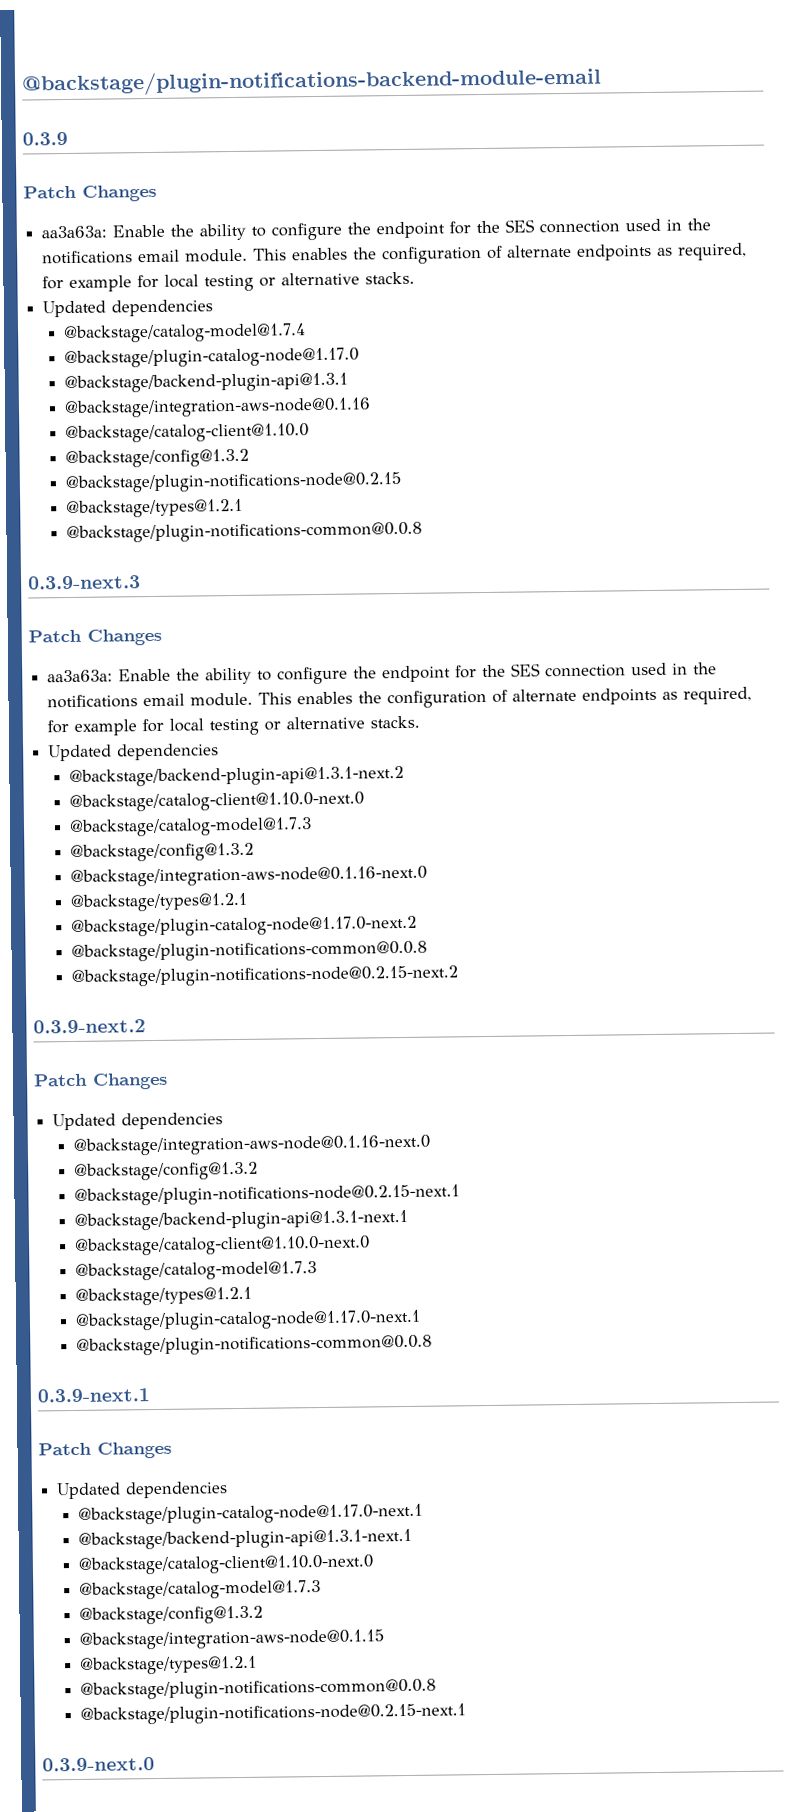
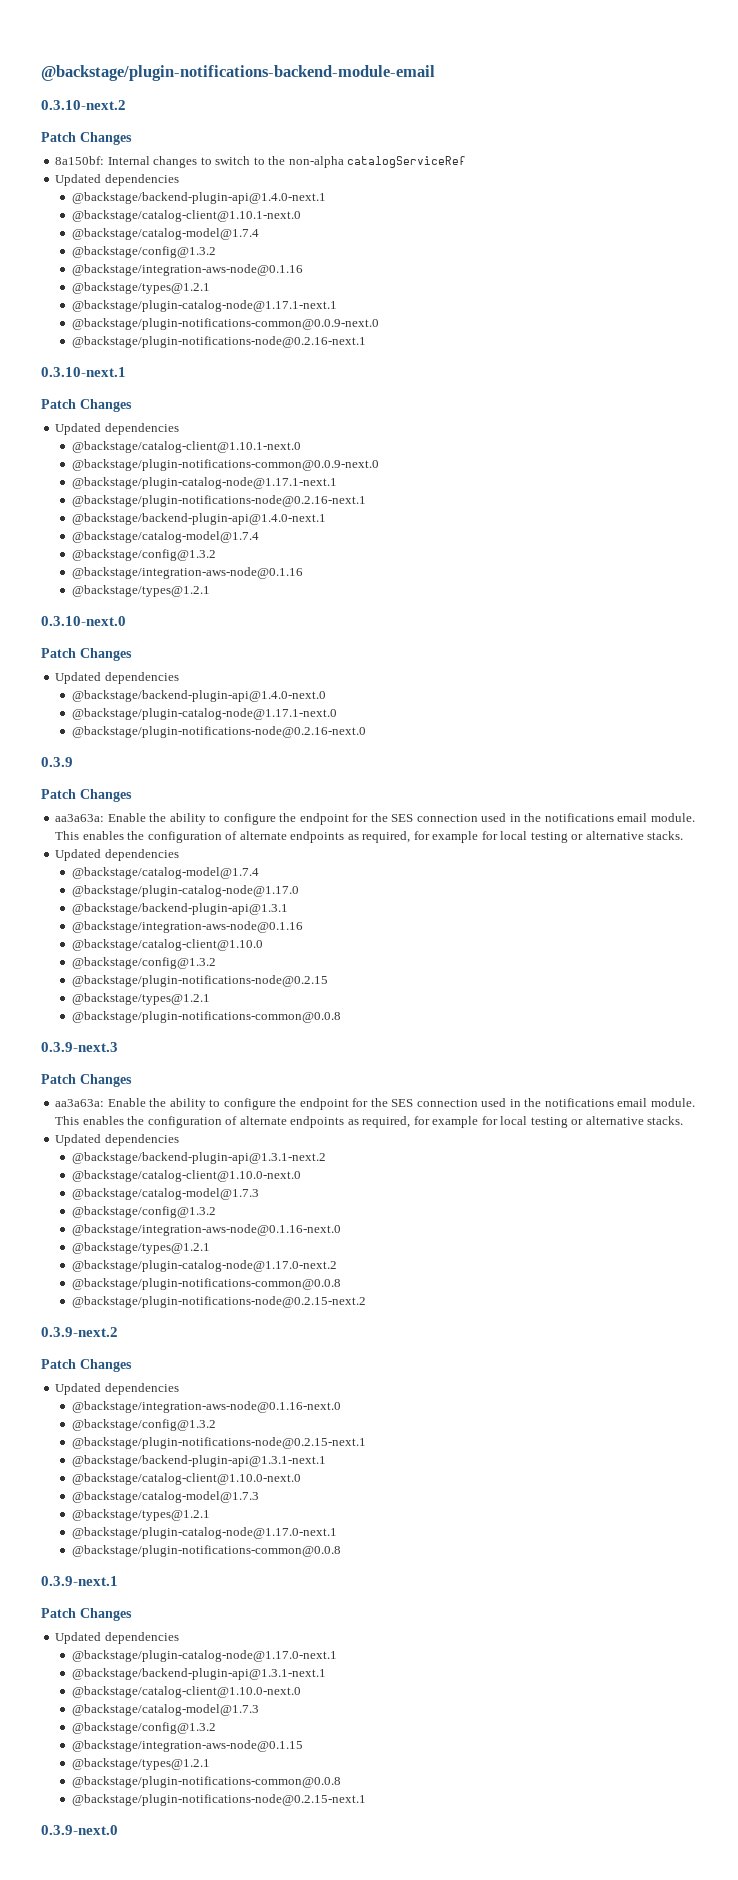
+ 0.3.10-next.2
+ Patch Changes
+ 8a150bf: Internal changes to switch to the non-alpha catalogServiceRef
+ Updated dependencies
+ @backstage/backend-plugin-api@1.4.0-next.1
+ @backstage/catalog-client@1.10.1-next.0
+ @backstage/catalog-model@1.7.4
+ @backstage/config@1.3.2
+ @backstage/integration-aws-node@0.1.16
+ @backstage/types@1.2.1
+ @backstage/plugin-catalog-node@1.17.1-next.1
+ @backstage/plugin-notifications-common@0.0.9-next.0
+ @backstage/plugin-notifications-node@0.2.16-next.1
+ 0.3.10-next.1
+ Patch Changes
+ Updated dependencies
+ @backstage/catalog-client@1.10.1-next.0
+ @backstage/plugin-notifications-common@0.0.9-next.0
+ @backstage/plugin-catalog-node@1.17.1-next.1
+ @backstage/plugin-notifications-node@0.2.16-next.1
+ @backstage/backend-plugin-api@1.4.0-next.1
+ @backstage/catalog-model@1.7.4
+ @backstage/config@1.3.2
+ @backstage/integration-aws-node@0.1.16
+ @backstage/types@1.2.1
+ 0.3.10-next.0
+ Patch Changes
+ Updated dependencies
+ @backstage/backend-plugin-api@1.4.0-next.0
+ @backstage/plugin-catalog-node@1.17.1-next.0
+ @backstage/plugin-notifications-node@0.2.16-next.0

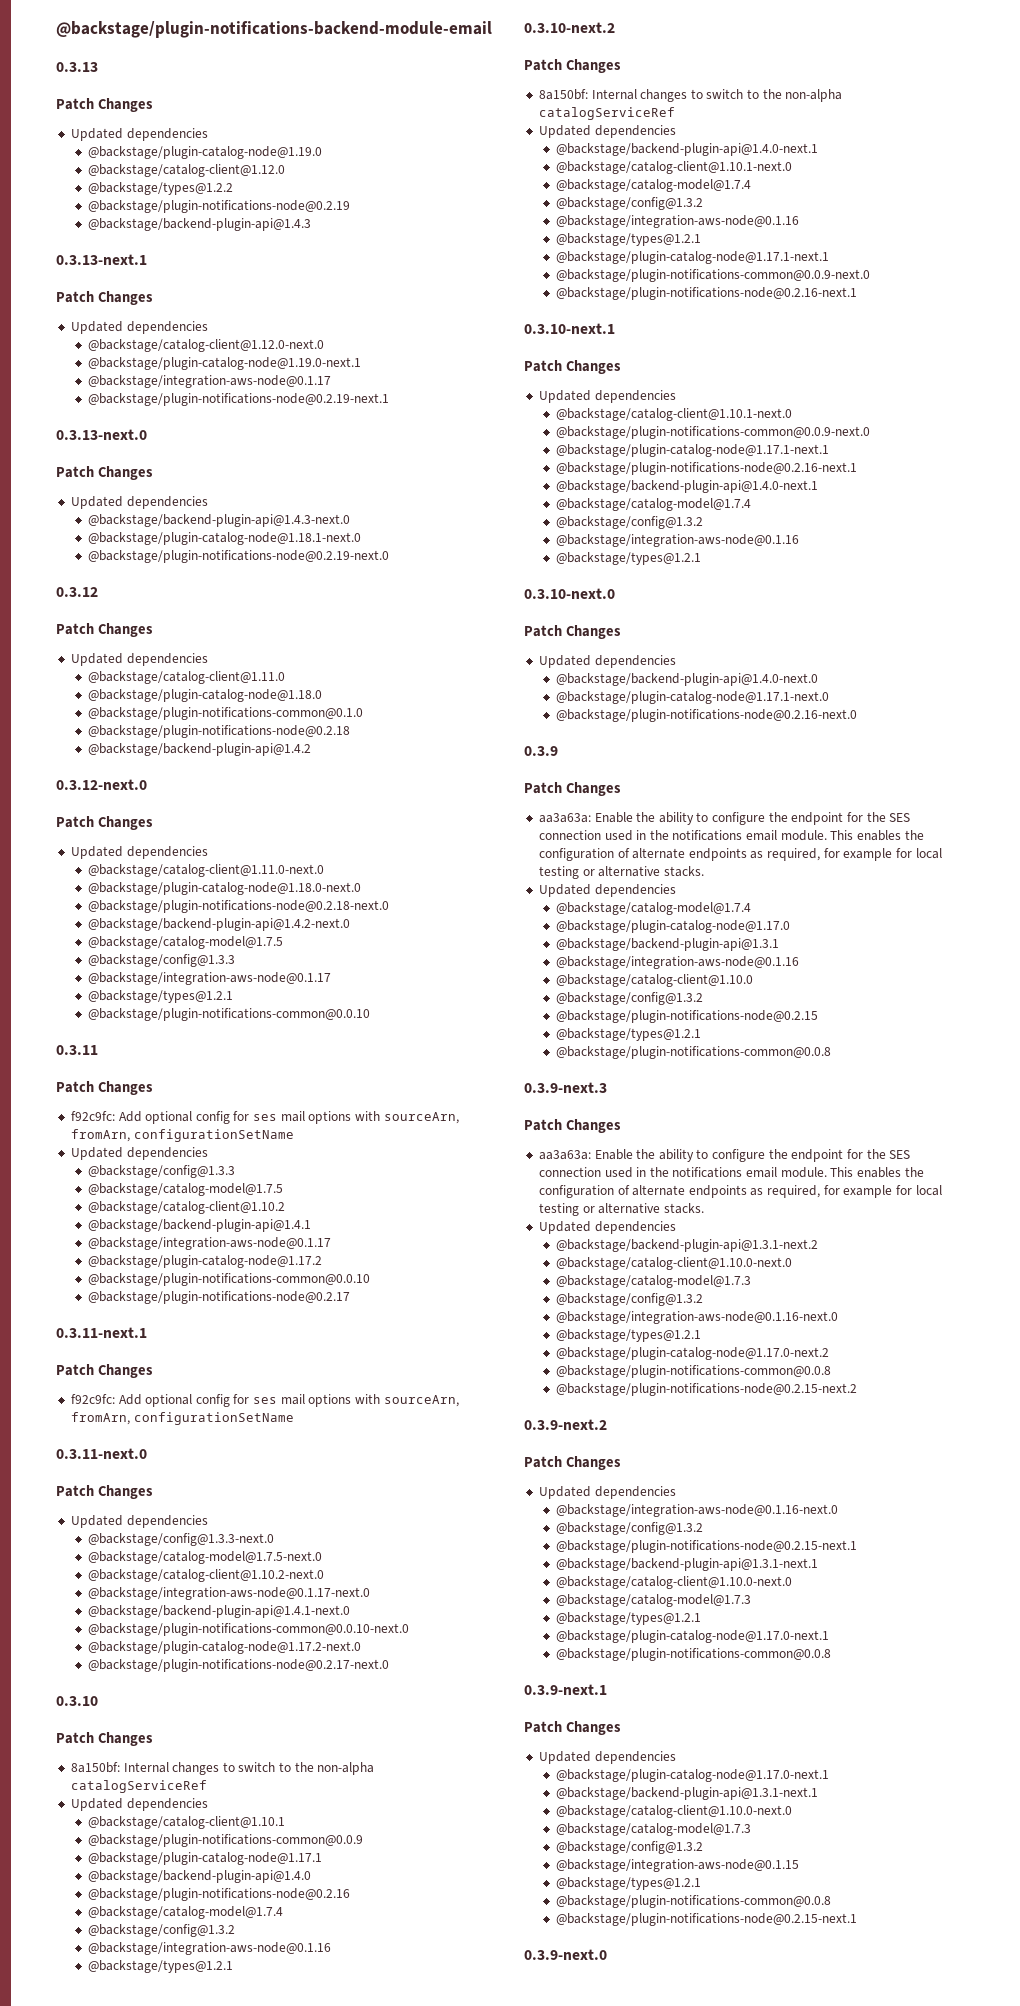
+ 0.3.13
+ Patch Changes
+ Updated dependencies
+ @backstage/plugin-catalog-node@1.19.0
+ @backstage/catalog-client@1.12.0
+ @backstage/types@1.2.2
+ @backstage/plugin-notifications-node@0.2.19
+ @backstage/backend-plugin-api@1.4.3
+ 0.3.13-next.1
+ Patch Changes
+ Updated dependencies
+ @backstage/catalog-client@1.12.0-next.0
+ @backstage/plugin-catalog-node@1.19.0-next.1
+ @backstage/integration-aws-node@0.1.17
+ @backstage/plugin-notifications-node@0.2.19-next.1
+ 0.3.13-next.0
+ Patch Changes
+ Updated dependencies
+ @backstage/backend-plugin-api@1.4.3-next.0
+ @backstage/plugin-catalog-node@1.18.1-next.0
+ @backstage/plugin-notifications-node@0.2.19-next.0
+ 0.3.12
+ Patch Changes
+ Updated dependencies
+ @backstage/catalog-client@1.11.0
+ @backstage/plugin-catalog-node@1.18.0
+ @backstage/plugin-notifications-common@0.1.0
+ @backstage/plugin-notifications-node@0.2.18
+ @backstage/backend-plugin-api@1.4.2
+ 0.3.12-next.0
+ Patch Changes
+ Updated dependencies
+ @backstage/catalog-client@1.11.0-next.0
+ @backstage/plugin-catalog-node@1.18.0-next.0
+ @backstage/plugin-notifications-node@0.2.18-next.0
+ @backstage/backend-plugin-api@1.4.2-next.0
+ @backstage/catalog-model@1.7.5
+ @backstage/config@1.3.3
+ @backstage/integration-aws-node@0.1.17
+ @backstage/types@1.2.1
+ @backstage/plugin-notifications-common@0.0.10
+ 0.3.11
+ Patch Changes
+ f92c9fc: Add optional config for ses mail options with sourceArn, fromArn, configurationSetName
+ Updated dependencies
+ @backstage/config@1.3.3
+ @backstage/catalog-model@1.7.5
+ @backstage/catalog-client@1.10.2
+ @backstage/backend-plugin-api@1.4.1
+ @backstage/integration-aws-node@0.1.17
+ @backstage/plugin-catalog-node@1.17.2
+ @backstage/plugin-notifications-common@0.0.10
+ @backstage/plugin-notifications-node@0.2.17
+ 0.3.11-next.1
+ Patch Changes
+ f92c9fc: Add optional config for ses mail options with sourceArn, fromArn, configurationSetName
+ 0.3.11-next.0
+ Patch Changes
+ Updated dependencies
+ @backstage/config@1.3.3-next.0
+ @backstage/catalog-model@1.7.5-next.0
+ @backstage/catalog-client@1.10.2-next.0
+ @backstage/integration-aws-node@0.1.17-next.0
+ @backstage/backend-plugin-api@1.4.1-next.0
+ @backstage/plugin-notifications-common@0.0.10-next.0
+ @backstage/plugin-catalog-node@1.17.2-next.0
+ @backstage/plugin-notifications-node@0.2.17-next.0
+ 0.3.10
+ Patch Changes
+ 8a150bf: Internal changes to switch to the non-alpha catalogServiceRef
+ Updated dependencies
+ @backstage/catalog-client@1.10.1
+ @backstage/plugin-notifications-common@0.0.9
+ @backstage/plugin-catalog-node@1.17.1
+ @backstage/backend-plugin-api@1.4.0
+ @backstage/plugin-notifications-node@0.2.16
+ @backstage/catalog-model@1.7.4
+ @backstage/config@1.3.2
+ @backstage/integration-aws-node@0.1.16
+ @backstage/types@1.2.1

